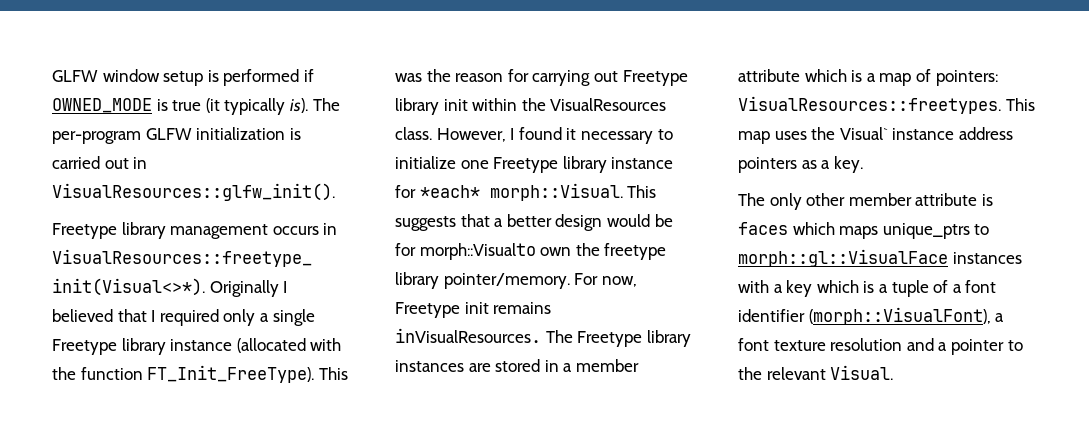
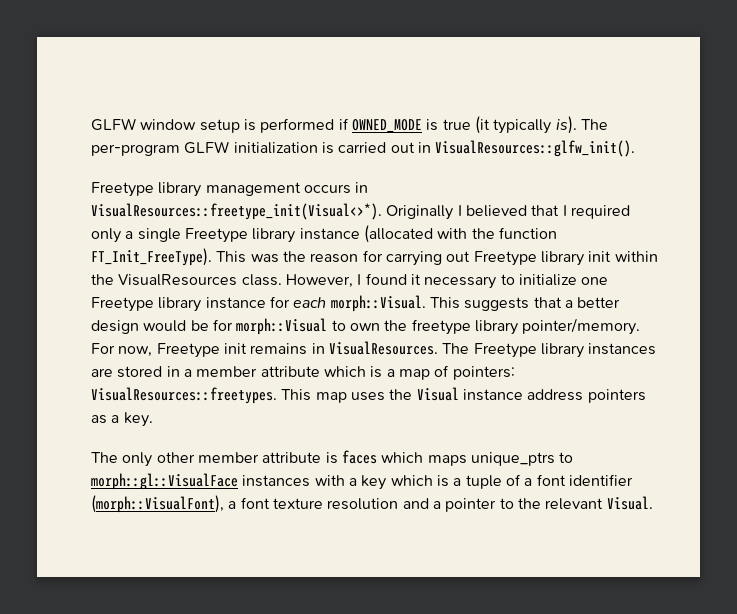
- However, I found it necessary to initialize one Freetype library instance for *each* morph::Visual.
+ However, I found it necessary to initialize one Freetype library instance for each morph::Visual.
- This suggests that a better design would be for morph::Visualto own the freetype library pointer/memory.
+ This suggests that a better design would be for morph::Visual to own the freetype library pointer/memory.
- For now, Freetype init remains inVisualResources.
+ For now, Freetype init remains in VisualResources.
- This map uses the Visual` instance address pointers as a key.
+ This map uses the Visual instance address pointers as a key.

